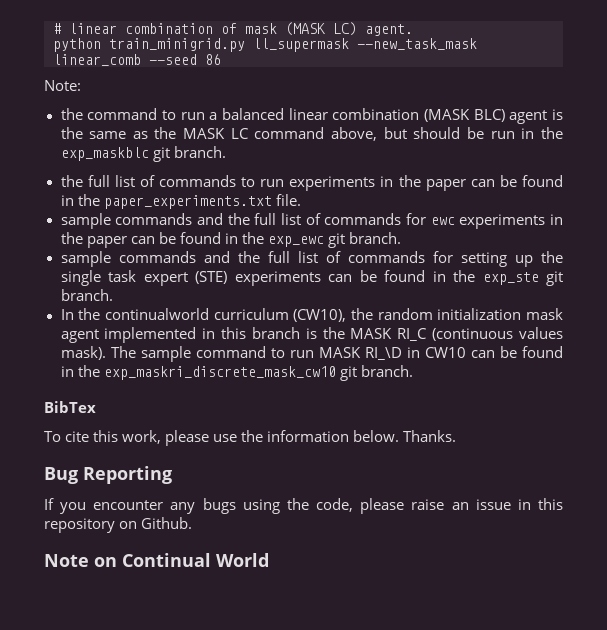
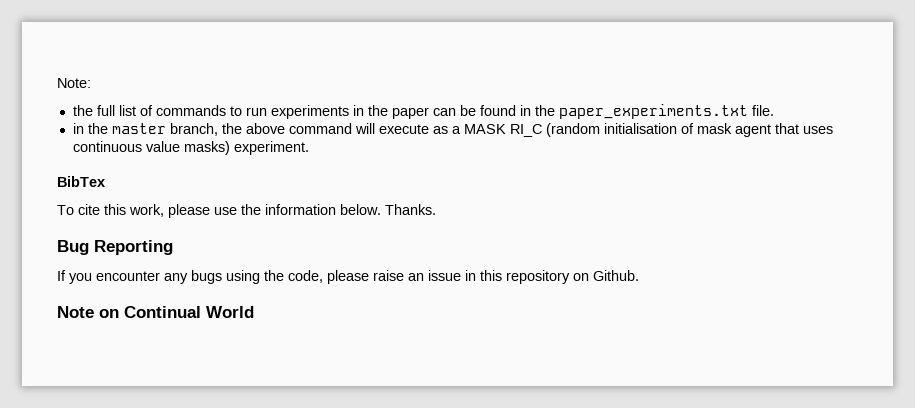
- # linear combination of mask (MASK LC) agent.
- python train_minigrid.py ll_supermask --new_task_mask linear_comb --seed 86
  Note:
- the command to run a balanced linear combination (MASK BLC) agent is the same as the MASK LC command above, but should be run in the exp_maskblc git branch.
- sample commands and the full list of commands for ewc experiments in the paper can be found in the exp_ewc git branch.
- sample commands and the full list of commands for setting up the single task expert (STE) experiments can be found in the exp_ste git branch.
- In the continualworld curriculum (CW10), the random initialization mask agent implemented in this branch is the MASK RI_C (continuous values mask). The sample command to run MASK RI_\D in CW10 can be found in the exp_maskri_discrete_mask_cw10 git branch.
+ in the master branch, the above command will execute as a MASK RI_C (random initialisation of mask agent that uses continuous value masks) experiment.

